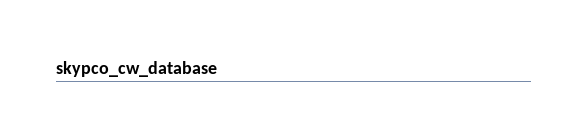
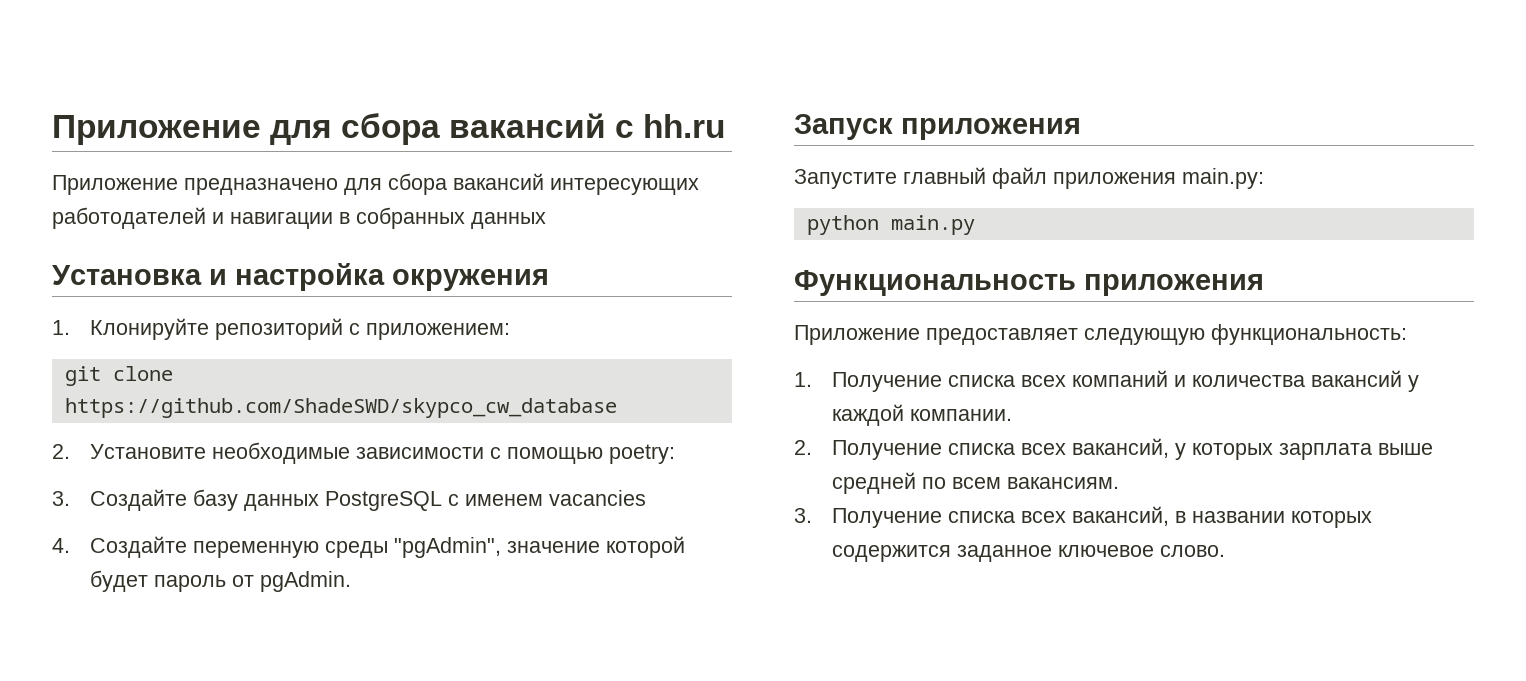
- skypco_cw_database
+ Приложение для сбора вакансий с hh.ru
+ Приложение предназначено для сбора вакансий интересующих работодателей и навигации в собранных данных
+ Установка и настройка окружения
+ 1. Клонируйте репозиторий с приложением:
+ git clone https://github.com/ShadeSWD/skypco_cw_database
+ 2. Установите необходимые зависимости с помощью poetry:
+ 3. Создайте базу данных PostgreSQL с именем vacancies
+ 4. Создайте переменную среды "pgAdmin", значение которой будет пароль от pgAdmin.
+ Запуск приложения
+ Запустите главный файл приложения main.py:
+ python main.py
+ Функциональность приложения
+ Приложение предоставляет следующую функциональность:
+ 1. Получение списка всех компаний и количества вакансий у каждой компании.
+ 2. Получение списка всех вакансий, у которых зарплата выше средней по всем вакансиям.
+ 3. Получение списка всех вакансий, в названии которых содержится заданное ключевое слово.

